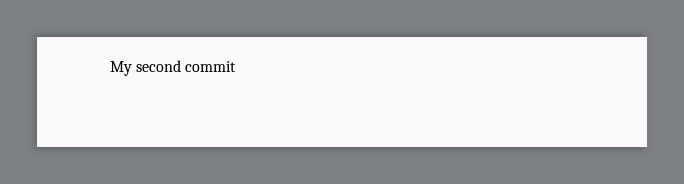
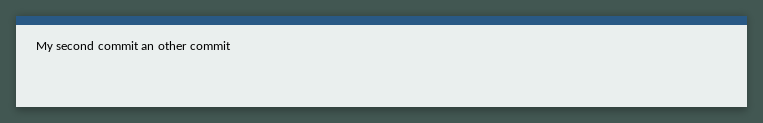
- My second commit
+ My second commit an other commit

